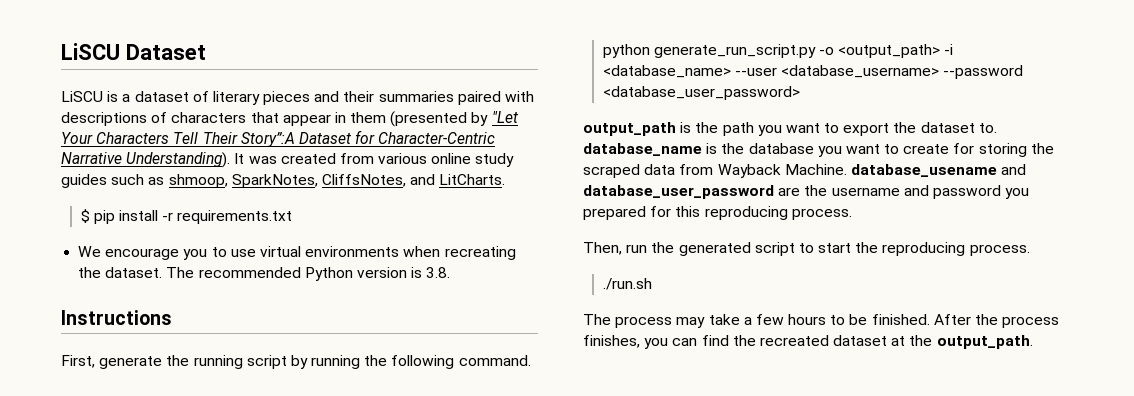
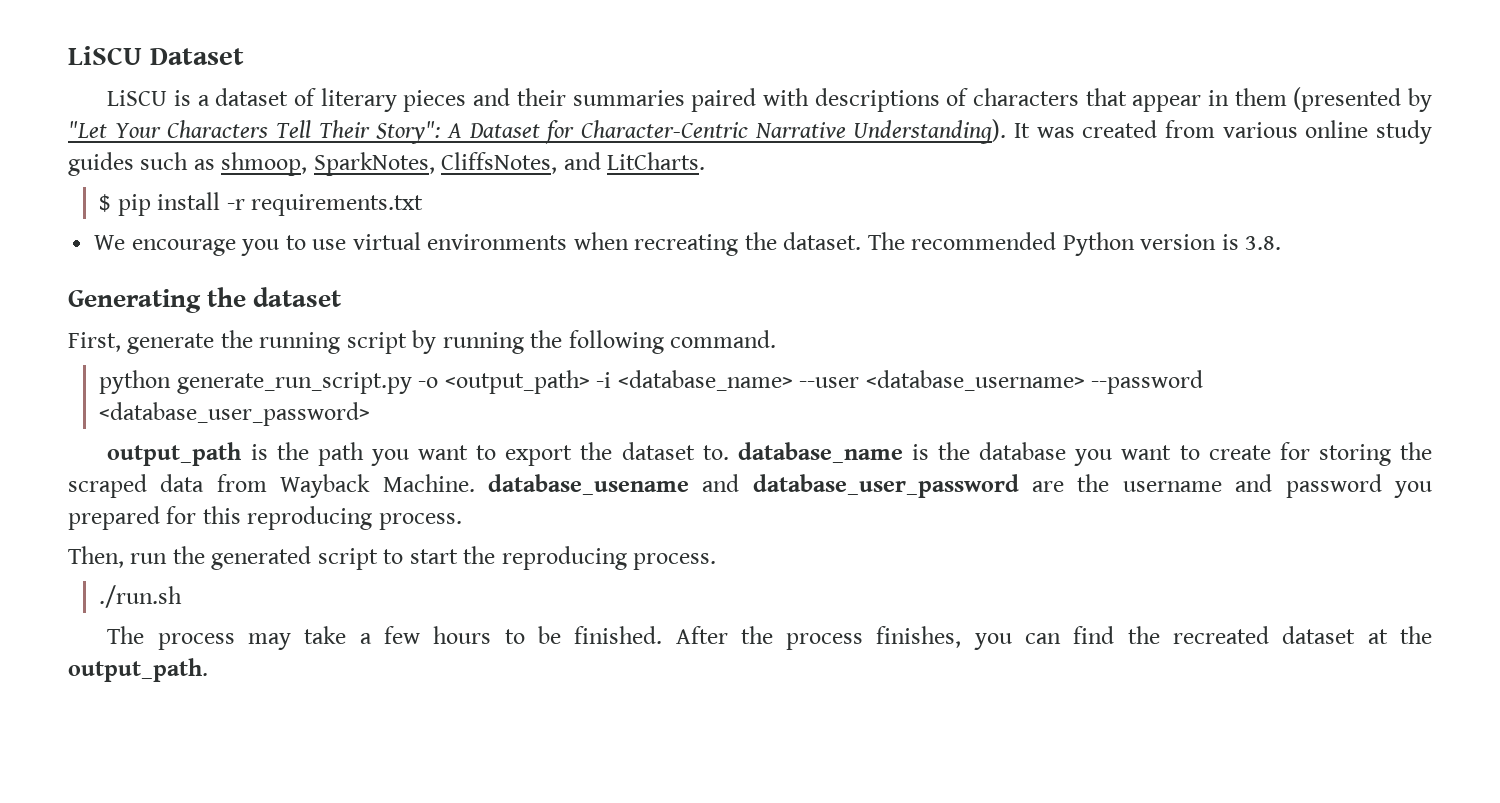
- LiSCU is a dataset of literary pieces and their summaries paired with descriptions of characters that appear in them (presented by "Let Your Characters Tell Their Story”:A Dataset for Character-Centric Narrative Understanding).
+ LiSCU is a dataset of literary pieces and their summaries paired with descriptions of characters that appear in them (presented by "Let Your Characters Tell Their Story": A Dataset for Character-Centric Narrative Understanding).
- Instructions
+ Generating the dataset

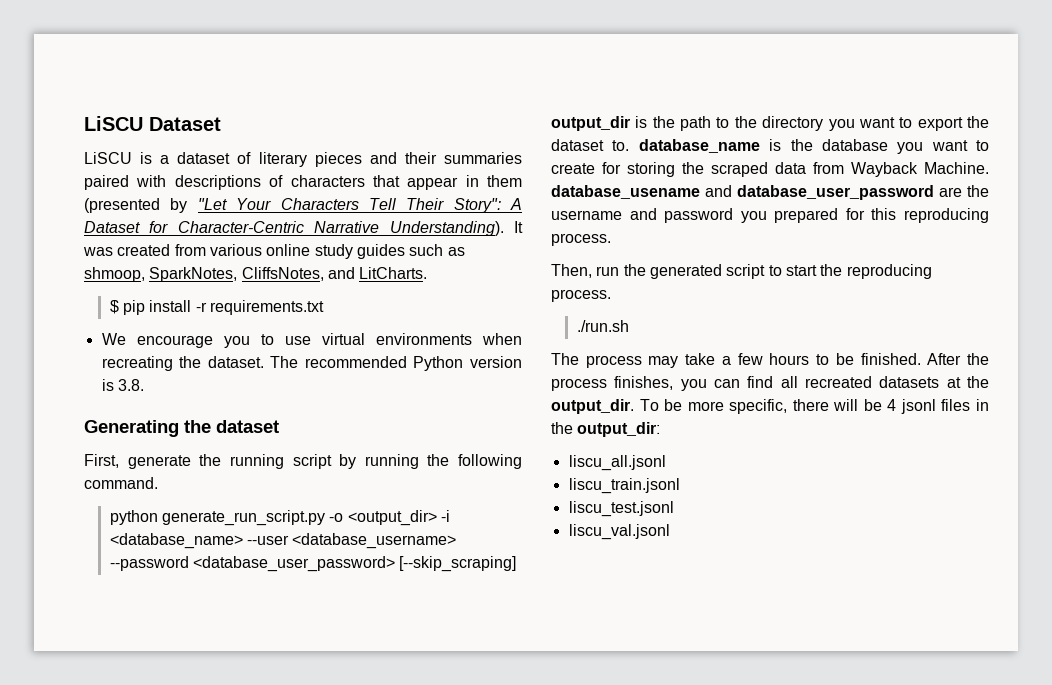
- python generate_run_script.py -o <output_path> -i <database_name> --user <database_username> --password <database_user_password>
- output_path is the path you want to export the dataset to. database_name is the database you want to create for storing the scraped data from Wayback Machine. database_usename and database_user_password are the username and password you prepared for this reproducing process.
+ python generate_run_script.py -o <output_dir> -i <database_name> --user <database_username> --password <database_user_password> [--skip_scraping]
+ output_dir is the path to the directory you want to export the dataset to. database_name is the database you want to create for storing the scraped data from Wayback Machine. database_usename and database_user_password are the username and password you prepared for this reproducing process.
- After the process finishes, you can find the recreated dataset at the output_path.
+ After the process finishes, you can find all recreated datasets at the output_dir. To be more specific, there will be 4 jsonl files in the output_dir:
+ liscu_all.jsonl
+ liscu_train.jsonl
+ liscu_test.jsonl
+ liscu_val.jsonl

